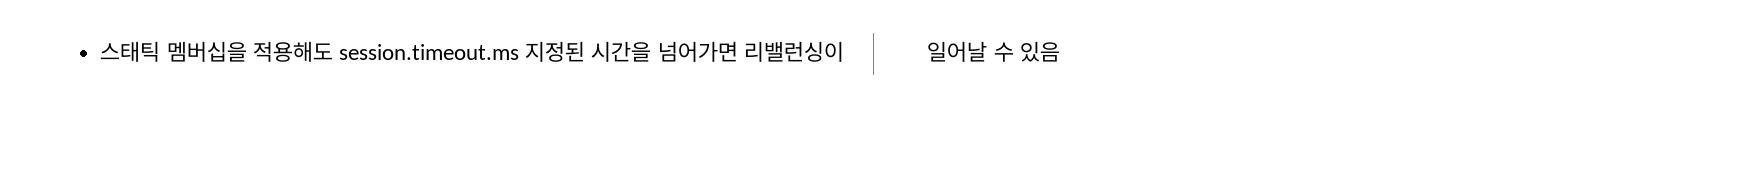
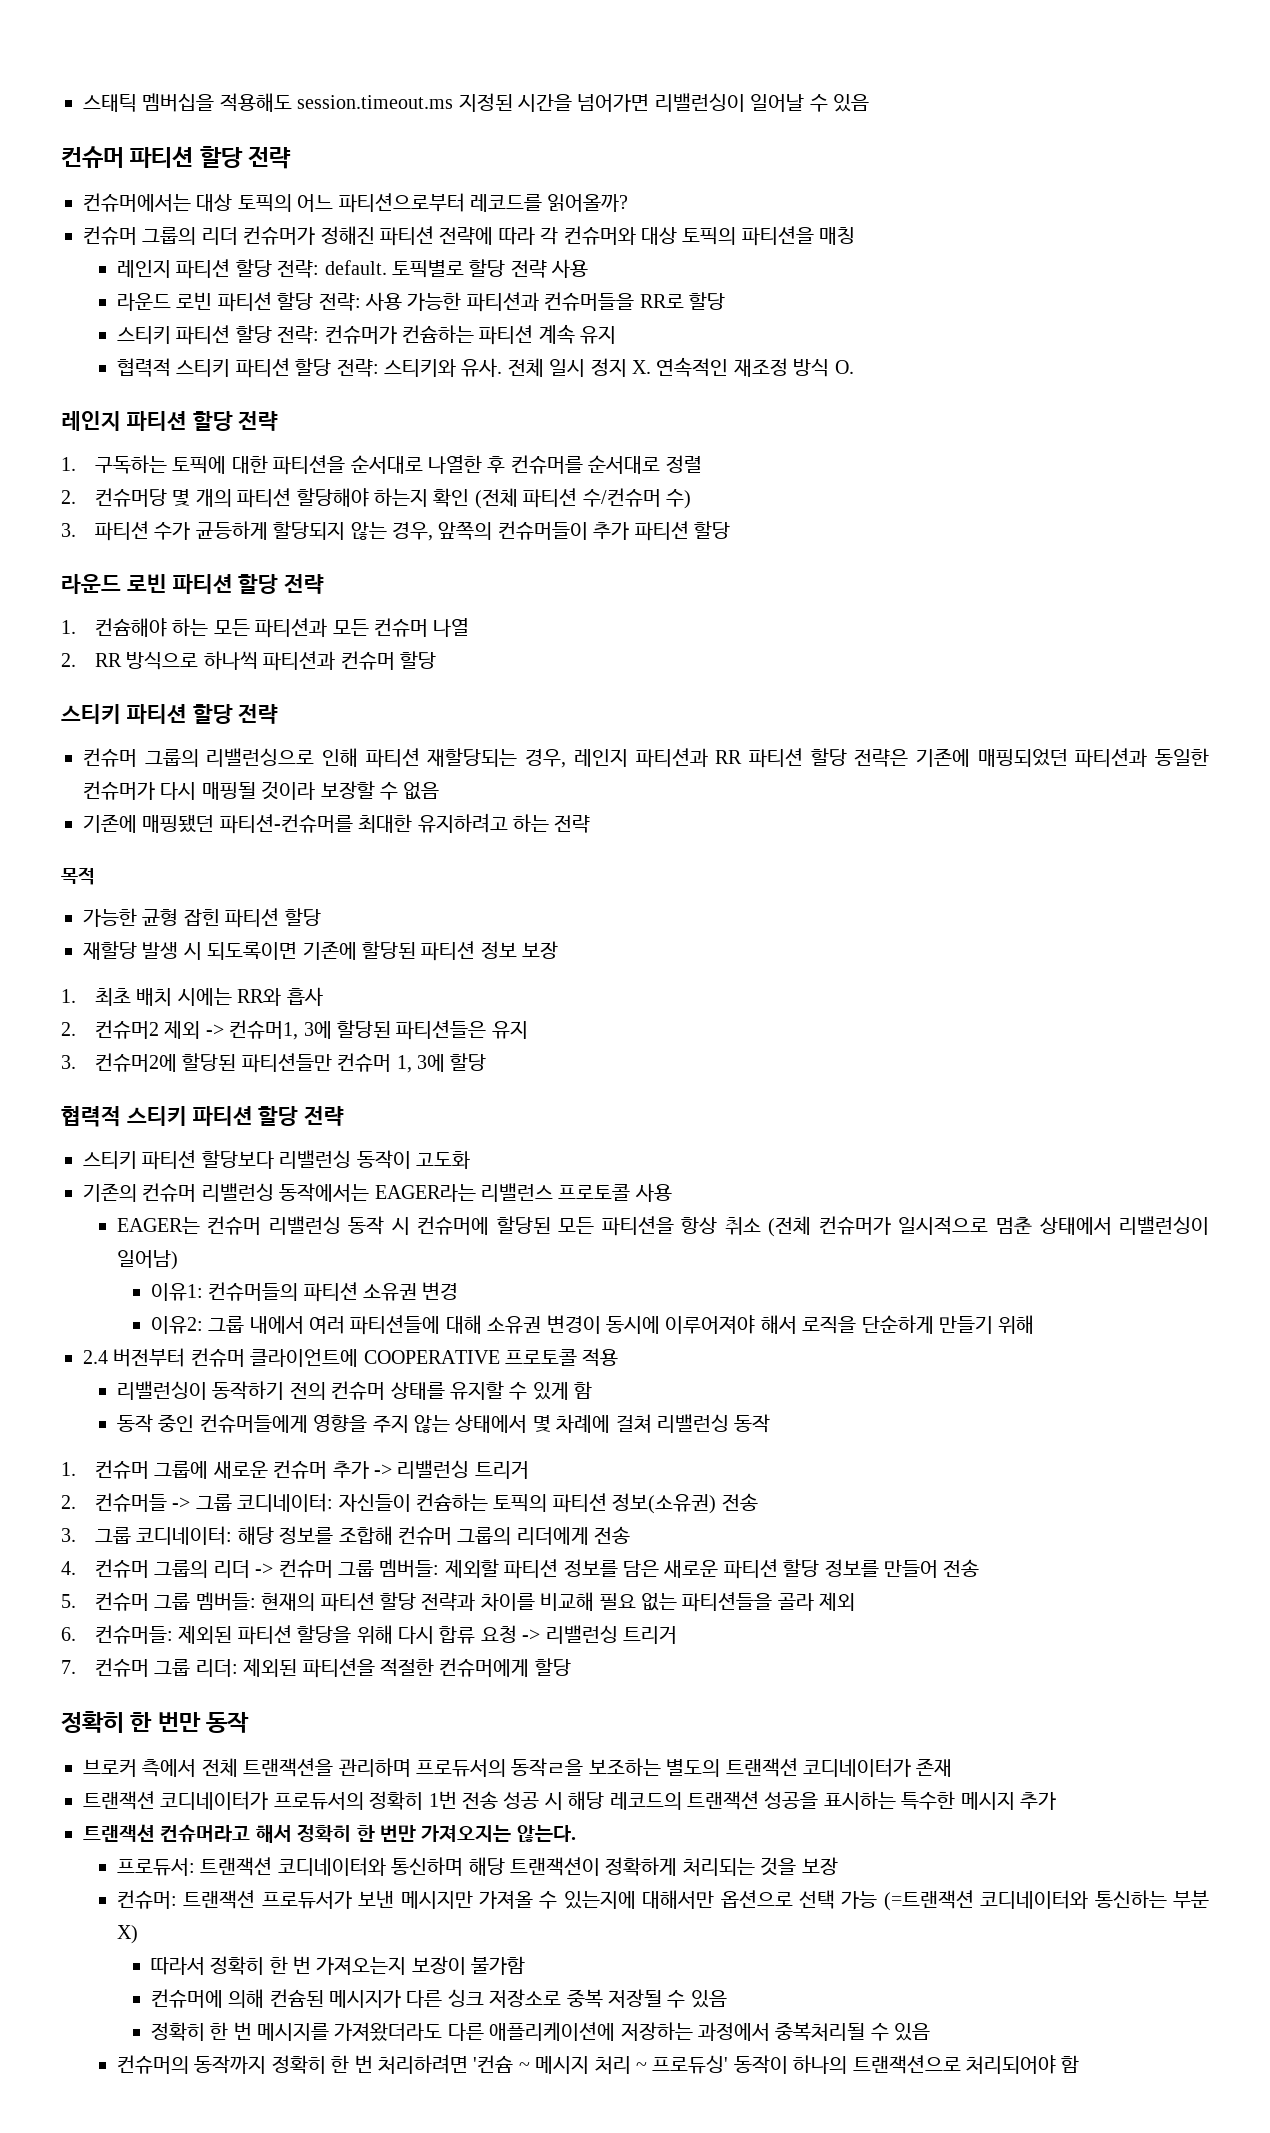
+ 컨슈머 파티션 할당 전략
+ 컨슈머에서는 대상 토픽의 어느 파티션으로부터 레코드를 읽어올까?
+ 컨슈머 그룹의 리더 컨슈머가 정해진 파티션 전략에 따라 각 컨슈머와 대상 토픽의 파티션을 매칭
+ 레인지 파티션 할당 전략: default. 토픽별로 할당 전략 사용
+ 라운드 로빈 파티션 할당 전략: 사용 가능한 파티션과 컨슈머들을 RR로 할당
+ 스티키 파티션 할당 전략: 컨슈머가 컨슘하는 파티션 계속 유지
+ 협력적 스티키 파티션 할당 전략: 스티키와 유사. 전체 일시 정지 X. 연속적인 재조정 방식 O.
+ 레인지 파티션 할당 전략
+ 1. 구독하는 토픽에 대한 파티션을 순서대로 나열한 후 컨슈머를 순서대로 정렬
+ 2. 컨슈머당 몇 개의 파티션 할당해야 하는지 확인 (전체 파티션 수/컨슈머 수)
+ 3. 파티션 수가 균등하게 할당되지 않는 경우, 앞쪽의 컨슈머들이 추가 파티션 할당
+ 라운드 로빈 파티션 할당 전략
+ 1. 컨슘해야 하는 모든 파티션과 모든 컨슈머 나열
+ 2. RR 방식으로 하나씩 파티션과 컨슈머 할당
+ 스티키 파티션 할당 전략
+ 컨슈머 그룹의 리밸런싱으로 인해 파티션 재할당되는 경우, 레인지 파티션과 RR 파티션 할당 전략은 기존에 매핑되었던 파티션과 동일한 컨슈머가 다시 매핑될 것이라 보장할 수 없음
+ 기존에 매핑됐던 파티션-컨슈머를 최대한 유지하려고 하는 전략
+ 목적
+ 가능한 균형 잡힌 파티션 할당
+ 재할당 발생 시 되도록이면 기존에 할당된 파티션 정보 보장
+ 1. 최초 배치 시에는 RR와 흡사
+ 2. 컨슈머2 제외 -> 컨슈머1, 3에 할당된 파티션들은 유지
+ 3. 컨슈머2에 할당된 파티션들만 컨슈머 1, 3에 할당
+ 협력적 스티키 파티션 할당 전략
+ 스티키 파티션 할당보다 리밸런싱 동작이 고도화
+ 기존의 컨슈머 리밸런싱 동작에서는 EAGER라는 리밸런스 프로토콜 사용
+ EAGER는 컨슈머 리밸런싱 동작 시 컨슈머에 할당된 모든 파티션을 항상 취소 (전체 컨슈머가 일시적으로 멈춘 상태에서 리밸런싱이 일어남)
+ 이유1: 컨슈머들의 파티션 소유권 변경
+ 이유2: 그룹 내에서 여러 파티션들에 대해 소유권 변경이 동시에 이루어져야 해서 로직을 단순하게 만들기 위해
+ 2.4 버전부터 컨슈머 클라이언트에 COOPERATIVE 프로토콜 적용
+ 리밸런싱이 동작하기 전의 컨슈머 상태를 유지할 수 있게 함
+ 동작 중인 컨슈머들에게 영향을 주지 않는 상태에서 몇 차례에 걸쳐 리밸런싱 동작
+ 1. 컨슈머 그룹에 새로운 컨슈머 추가 -> 리밸런싱 트리거
+ 2. 컨슈머들 -> 그룹 코디네이터: 자신들이 컨슘하는 토픽의 파티션 정보(소유권) 전송
+ 3. 그룹 코디네이터: 해당 정보를 조합해 컨슈머 그룹의 리더에게 전송
+ 4. 컨슈머 그룹의 리더 -> 컨슈머 그룹 멤버들: 제외할 파티션 정보를 담은 새로운 파티션 할당 정보를 만들어 전송
+ 5. 컨슈머 그룹 멤버들: 현재의 파티션 할당 전략과 차이를 비교해 필요 없는 파티션들을 골라 제외
+ 6. 컨슈머들: 제외된 파티션 할당을 위해 다시 합류 요청 -> 리밸런싱 트리거
+ 7. 컨슈머 그룹 리더: 제외된 파티션을 적절한 컨슈머에게 할당
+ 정확히 한 번만 동작
+ 브로커 측에서 전체 트랜잭션을 관리하며 프로듀서의 동작ㄹ을 보조하는 별도의 트랜잭션 코디네이터가 존재
+ 트랜잭션 코디네이터가 프로듀서의 정확히 1번 전송 성공 시 해당 레코드의 트랜잭션 성공을 표시하는 특수한 메시지 추가
+ 트랜잭션 컨슈머라고 해서 정확히 한 번만 가져오지는 않는다.
+ 프로듀서: 트랜잭션 코디네이터와 통신하며 해당 트랜잭션이 정확하게 처리되는 것을 보장
+ 컨슈머: 트랜잭션 프로듀서가 보낸 메시지만 가져올 수 있는지에 대해서만 옵션으로 선택 가능 (=트랜잭션 코디네이터와 통신하는 부분 X)
+ 따라서 정확히 한 번 가져오는지 보장이 불가함
+ 컨슈머에 의해 컨슘된 메시지가 다른 싱크 저장소로 중복 저장될 수 있음
+ 정확히 한 번 메시지를 가져왔더라도 다른 애플리케이션에 저장하는 과정에서 중복처리될 수 있음
+ 컨슈머의 동작까지 정확히 한 번 처리하려면 '컨슘 ~ 메시지 처리 ~ 프로듀싱' 동작이 하나의 트랜잭션으로 처리되어야 함

